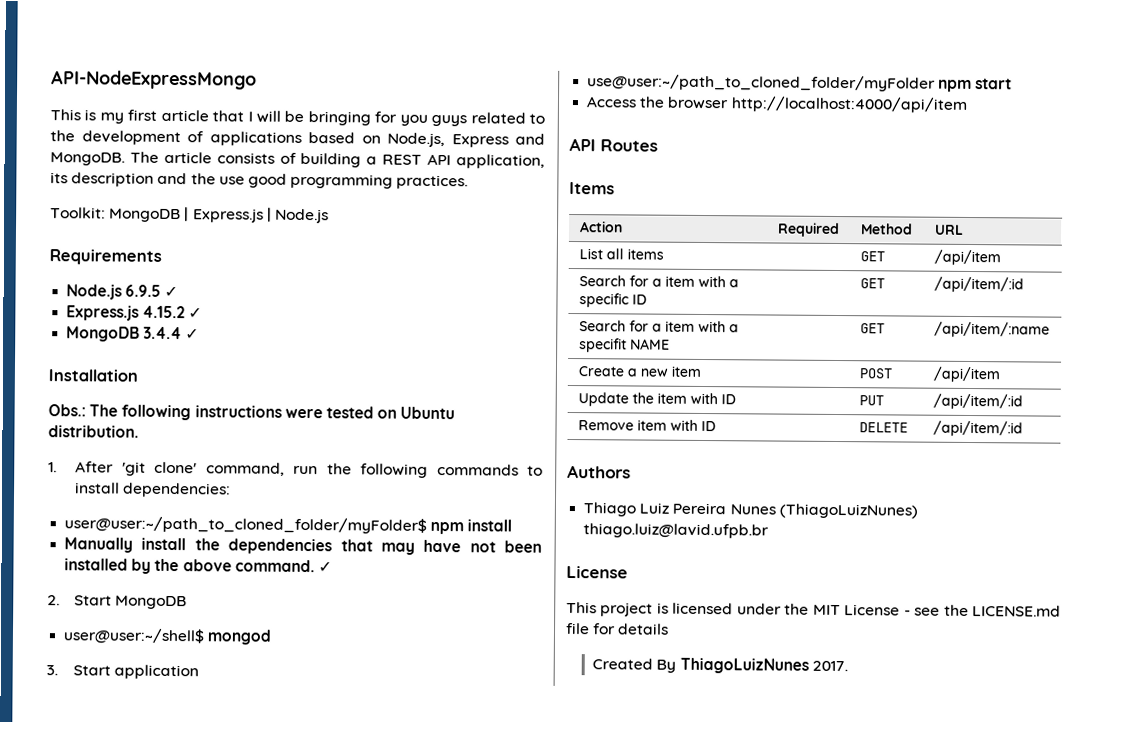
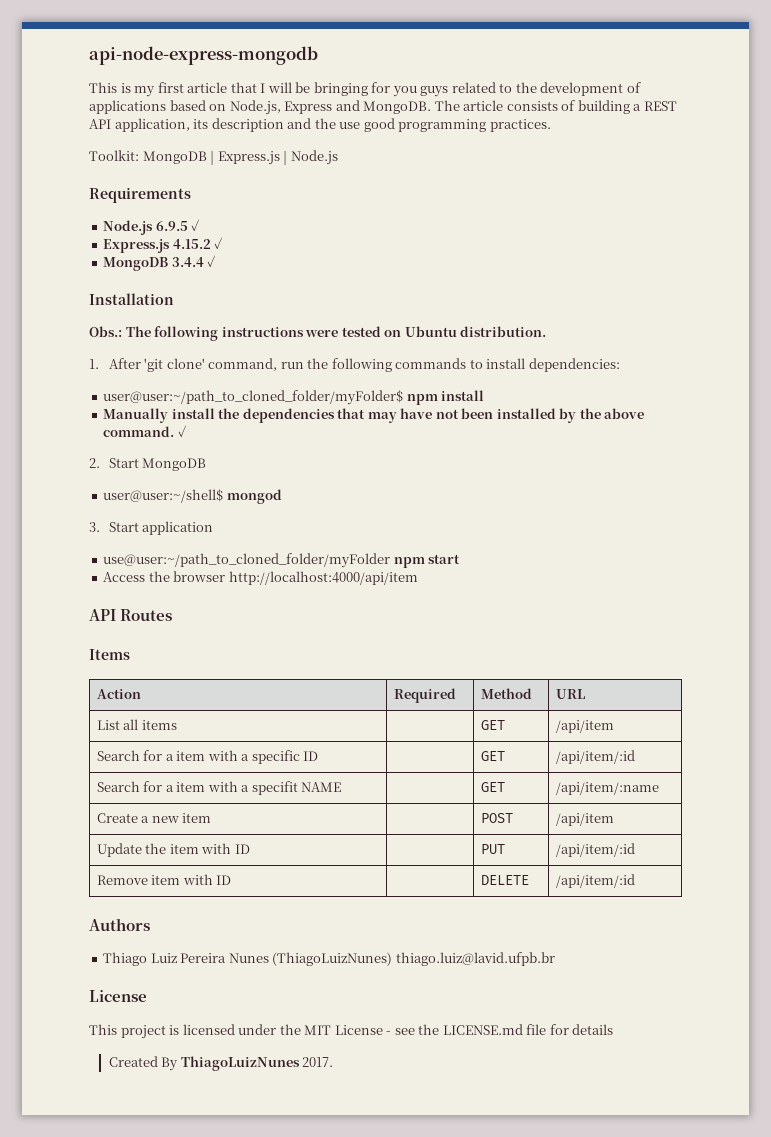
- API-NodeExpressMongo
+ api-node-express-mongodb

